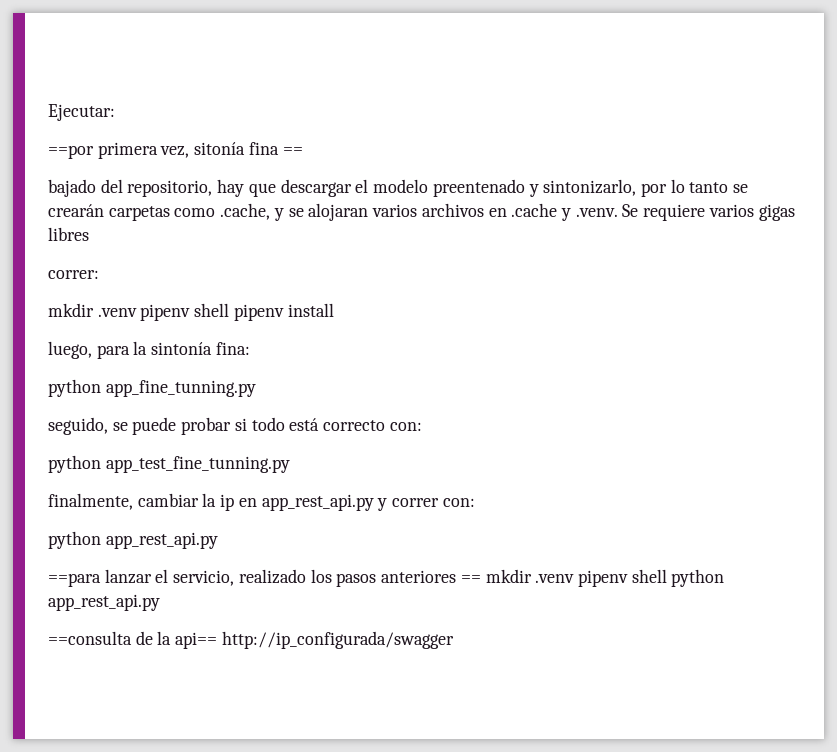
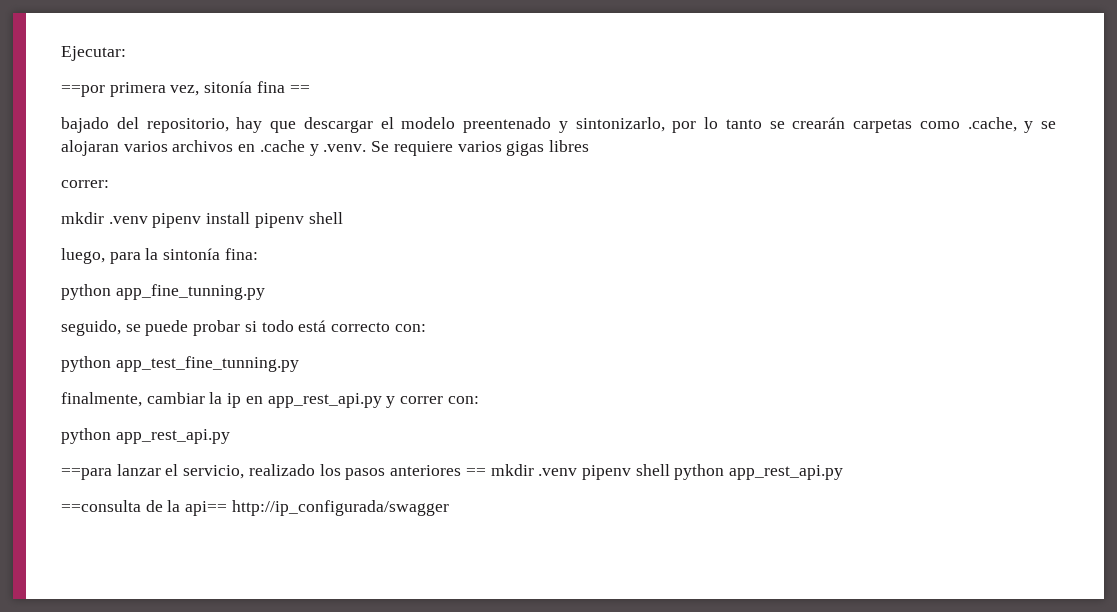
- mkdir .venv pipenv shell pipenv install
+ mkdir .venv pipenv install pipenv shell

